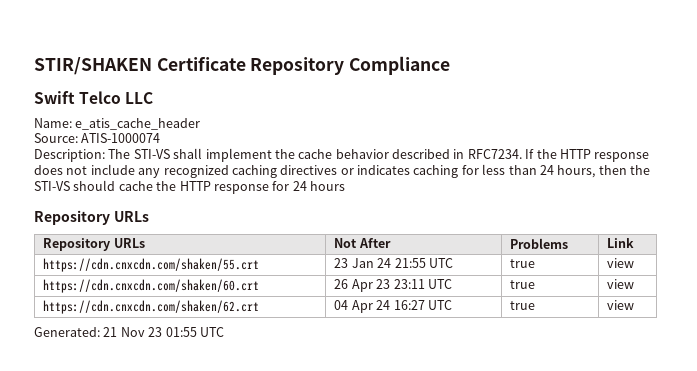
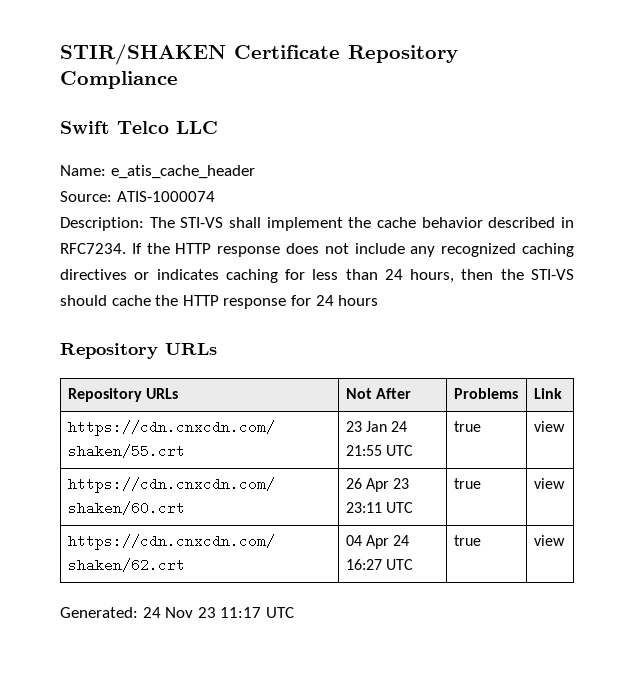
- Generated: 21 Nov 23 01:55 UTC
+ Generated: 24 Nov 23 11:17 UTC

